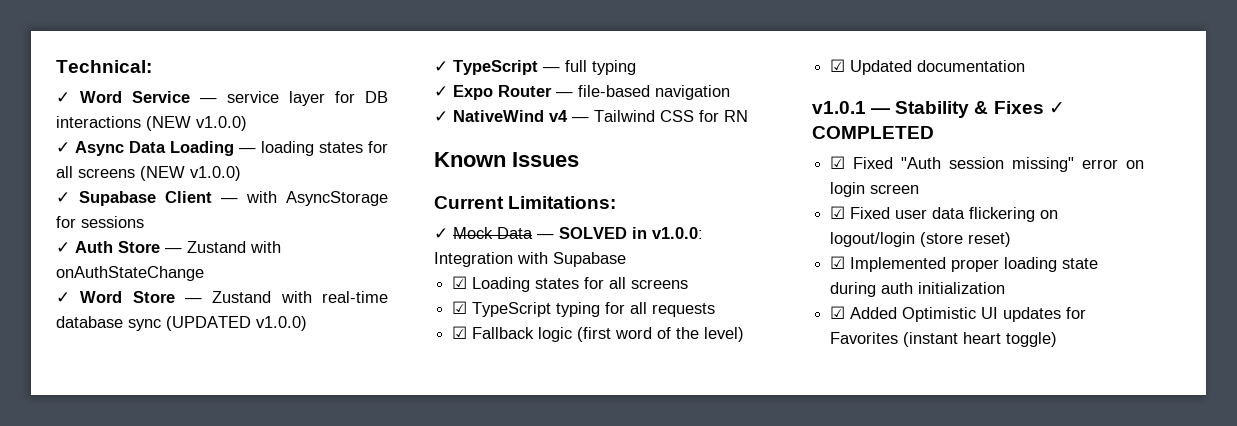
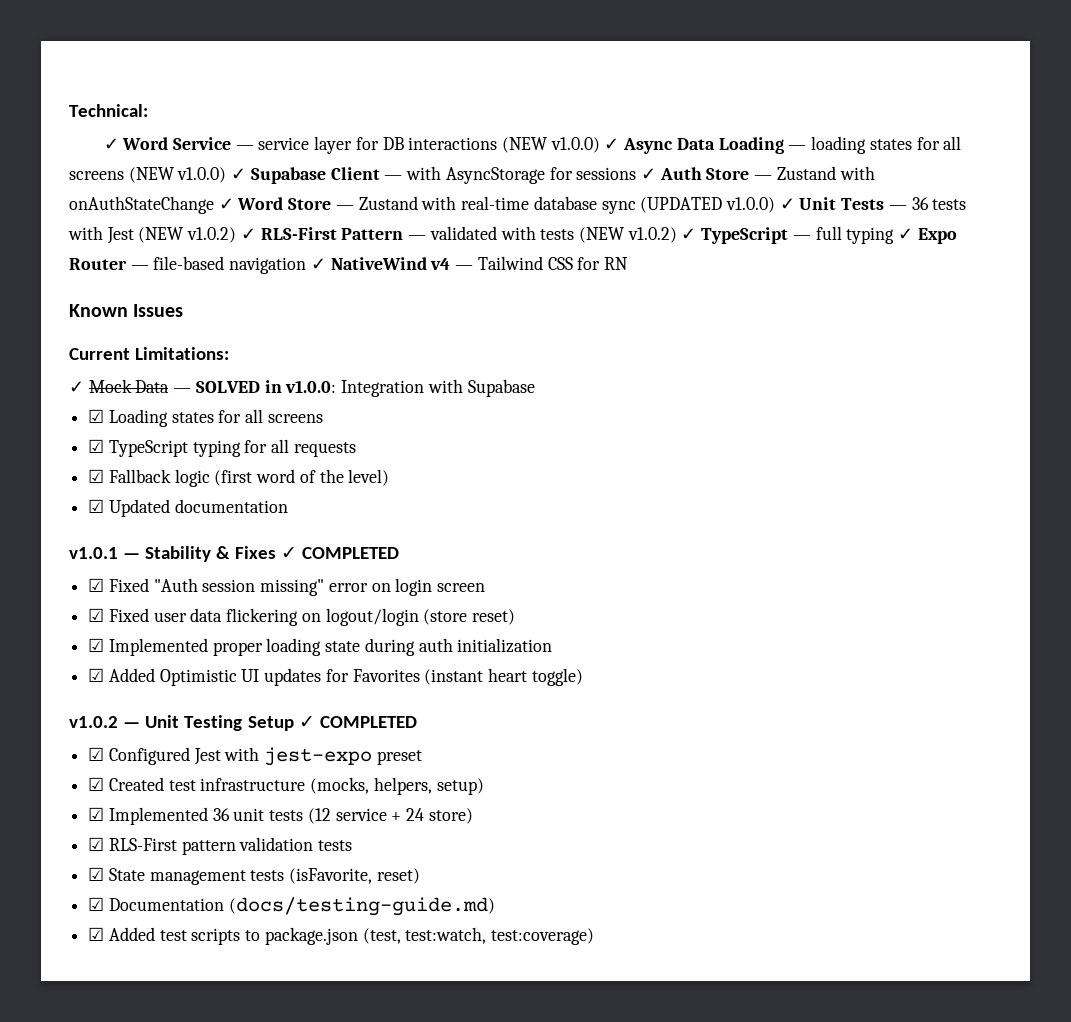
- ✓ Word Service — service layer for DB interactions (NEW v1.0.0)
- ✓ Async Data Loading — loading states for all screens (NEW v1.0.0)
- ✓ Supabase Client — with AsyncStorage for sessions
- ✓ Auth Store — Zustand with onAuthStateChange
- ✓ Word Store — Zustand with real-time database sync (UPDATED v1.0.0)
- ✓ TypeScript — full typing
- ✓ Expo Router — file-based navigation
- ✓ NativeWind v4 — Tailwind CSS for RN
+ ✓ Word Service — service layer for DB interactions (NEW v1.0.0) ✓ Async Data Loading — loading states for all screens (NEW v1.0.0) ✓ Supabase Client — with AsyncStorage for sessions ✓ Auth Store — Zustand with onAuthStateChange ✓ Word Store — Zustand with real-time database sync (UPDATED v1.0.0) ✓ Unit Tests — 36 tests with Jest (NEW v1.0.2) ✓ RLS-First Pattern — validated with tests (NEW v1.0.2) ✓ TypeScript — full typing ✓ Expo Router — file-based navigation ✓ NativeWind v4 — Tailwind CSS for RN
+ v1.0.2 — Unit Testing Setup ✓ COMPLETED
+ ☑ Configured Jest with jest-expo preset
+ ☑ Created test infrastructure (mocks, helpers, setup)
+ ☑ Implemented 36 unit tests (12 service + 24 store)
+ ☑ RLS-First pattern validation tests
+ ☑ State management tests (isFavorite, reset)
+ ☑ Documentation (docs/testing-guide.md)
+ ☑ Added test scripts to package.json (test, test:watch, test:coverage)

